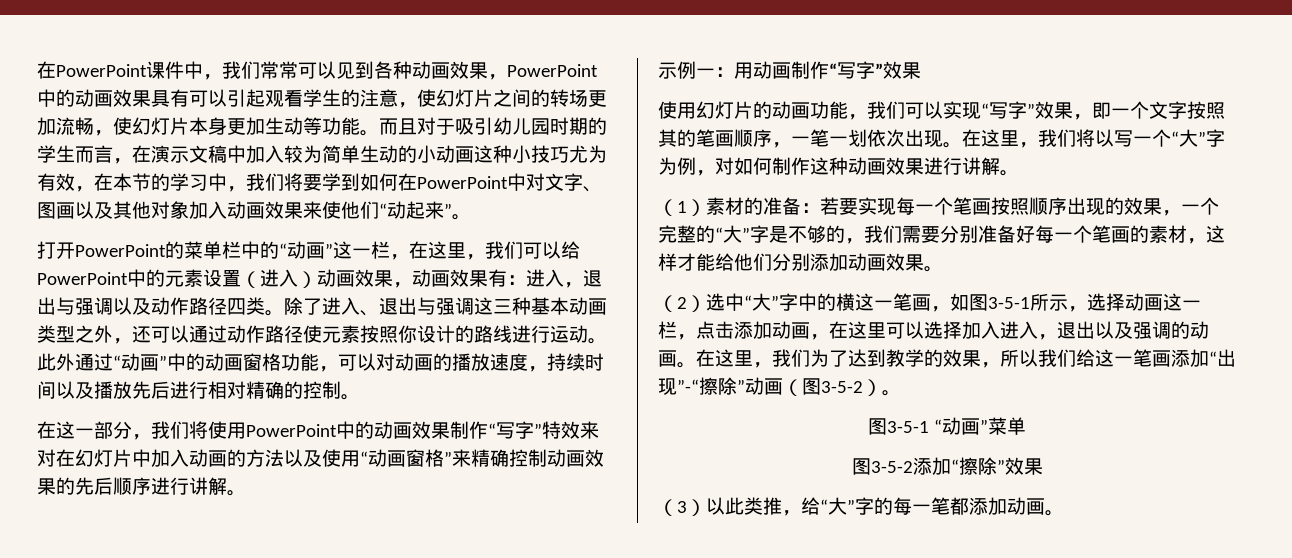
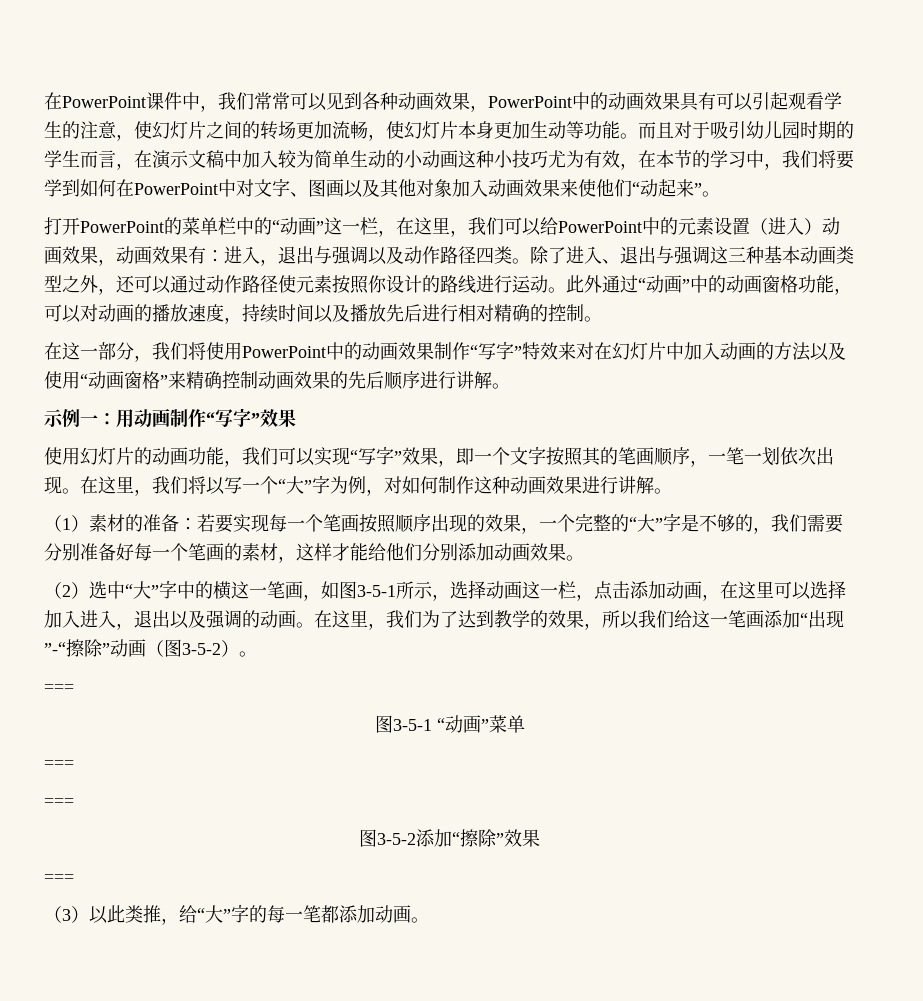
  在这里，我们为了达到教学的效果，所以我们给这一笔画添加“出现”-“擦除”动画（图3-5-2）。
+ ===
  图3-5-1 “动画”菜单
+ ===
+ ===
  图3-5-2添加“擦除”效果
+ ===

